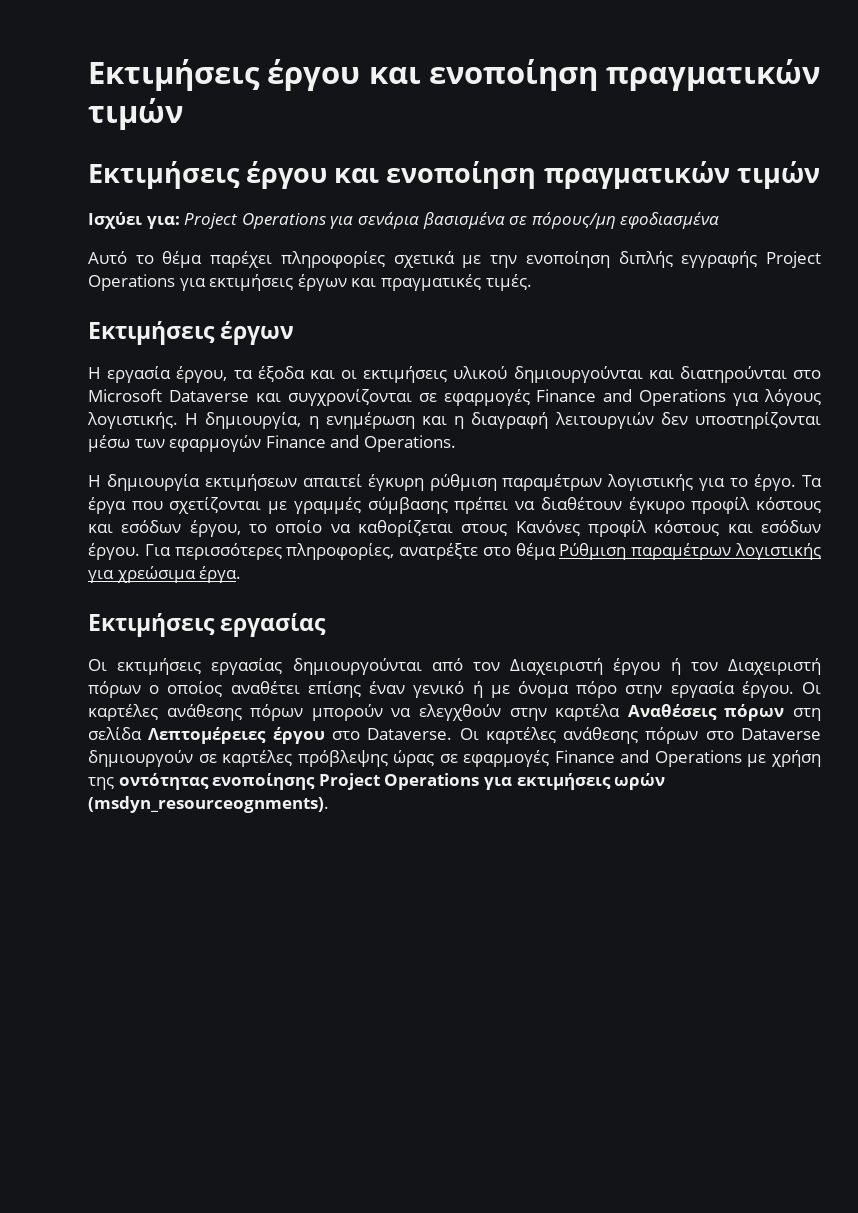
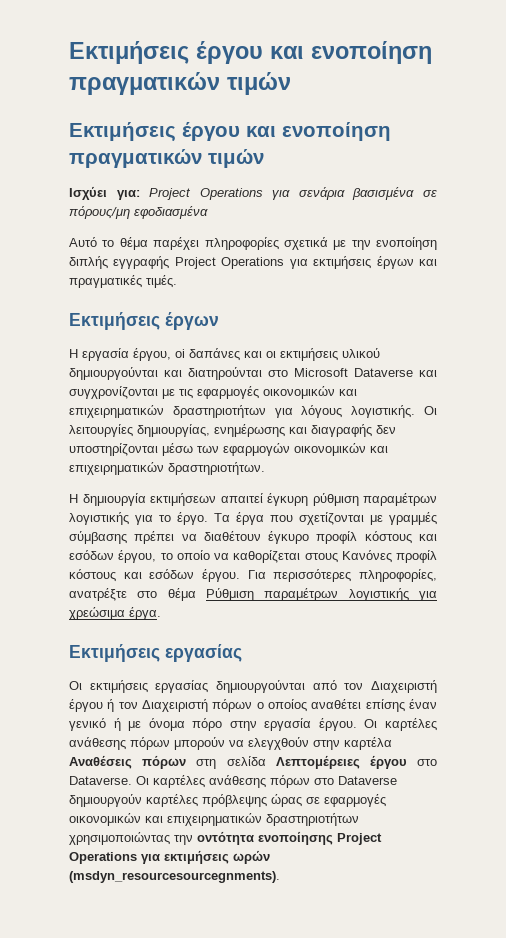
- Η εργασία έργου, τα έξοδα και οι εκτιμήσεις υλικού δημιουργούνται και διατηρούνται στο Microsoft Dataverse και συγχρονίζονται σε εφαρμογές Finance and Operations για λόγους λογιστικής. Η δημιουργία, η ενημέρωση και η διαγραφή λειτουργιών δεν υποστηρίζονται μέσω των εφαρμογών Finance and Operations.
+ Η εργασία έργου, oi δαπάνες και οι εκτιμήσεις υλικού δημιουργούνται και διατηρούνται στο Microsoft Dataverse και συγχρονίζονται με τις εφαρμογές οικονομικών και επιχειρηματικών δραστηριοτήτων για λόγους λογιστικής. Οι λειτουργίες δημιουργίας, ενημέρωσης και διαγραφής δεν υποστηρίζονται μέσω των εφαρμογών οικονομικών και επιχειρηματικών δραστηριοτήτων.
- Οι καρτέλες ανάθεσης πόρων στο Dataverse δημιουργούν σε καρτέλες πρόβλεψης ώρας σε εφαρμογές Finance and Operations με χρήση της οντότητας ενοποίησης Project Operations για εκτιμήσεις ωρών (msdyn_resourceοgnments).
+ Οι καρτέλες ανάθεσης πόρων στο Dataverse δημιουργούν καρτέλες πρόβλεψης ώρας σε εφαρμογές οικονομικών και επιχειρηματικών δραστηριοτήτων χρησιμοποιώντας την οντότητα ενοποίησης Project Operations για εκτιμήσεις ωρών (msdyn_resourcesourcegnments).

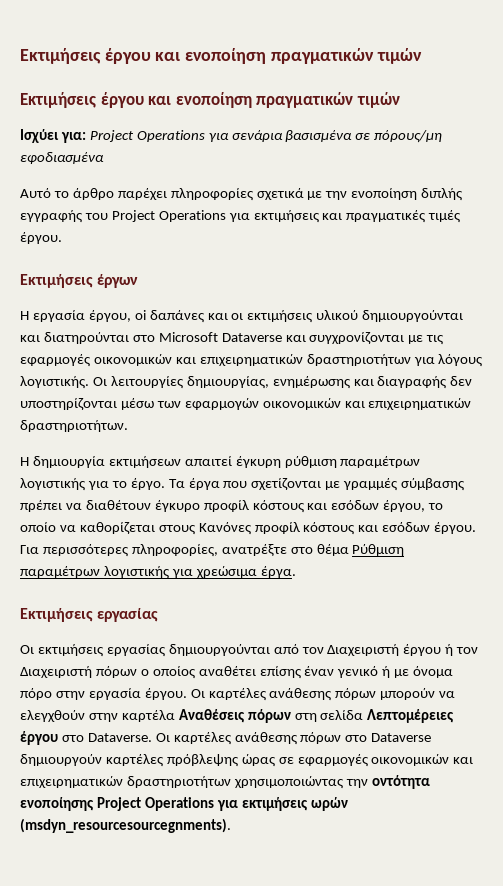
- Αυτό το θέμα παρέχει πληροφορίες σχετικά με την ενοποίηση διπλής εγγραφής Project Operations για εκτιμήσεις έργων και πραγματικές τιμές.
+ Αυτό το άρθρο παρέχει πληροφορίες σχετικά με την ενοποίηση διπλής εγγραφής του Project Operations για εκτιμήσεις και πραγματικές τιμές έργου.

